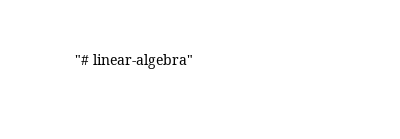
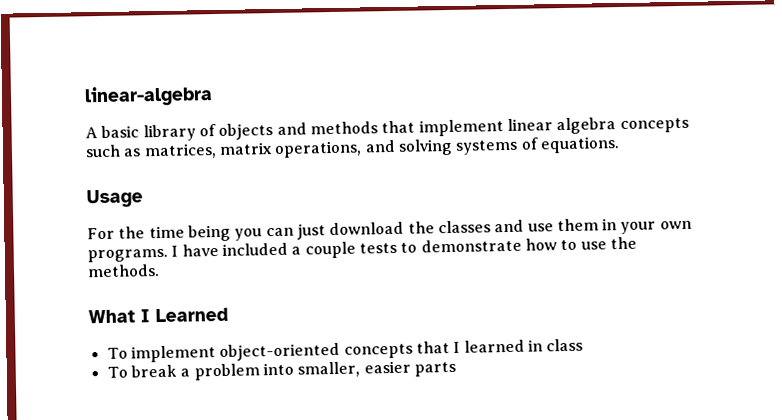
- "# linear-algebra"
+ linear-algebra
+ A basic library of objects and methods that implement linear algebra concepts such as matrices, matrix operations, and solving systems of equations.
+ Usage
+ For the time being you can just download the classes and use them in your own programs. I have included a couple tests to demonstrate how to use the methods.
+ What I Learned
+ To implement object-oriented concepts that I learned in class
+ To break a problem into smaller, easier parts

